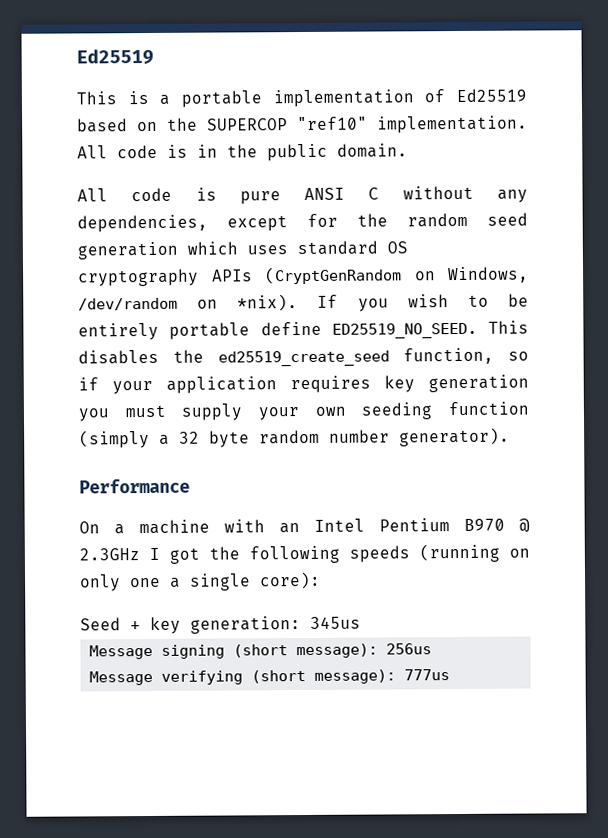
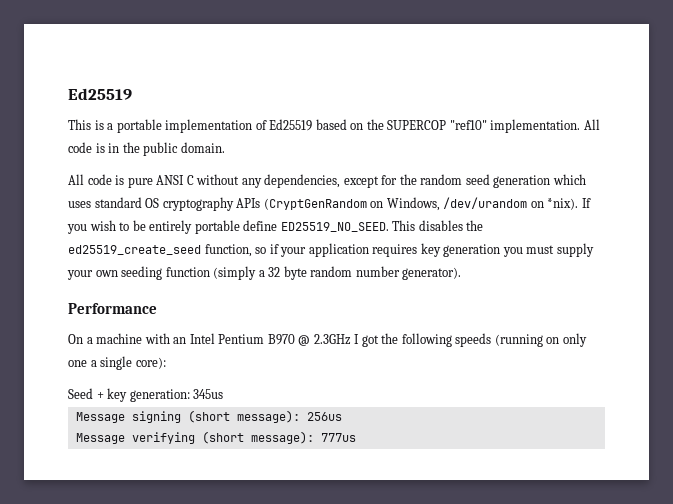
- All code is pure ANSI C without any dependencies, except for the random seed generation which uses standard OS cryptography APIs (CryptGenRandom on Windows, /dev/random on *nix).
+ All code is pure ANSI C without any dependencies, except for the random seed generation which uses standard OS cryptography APIs (CryptGenRandom on Windows, /dev/urandom on *nix).

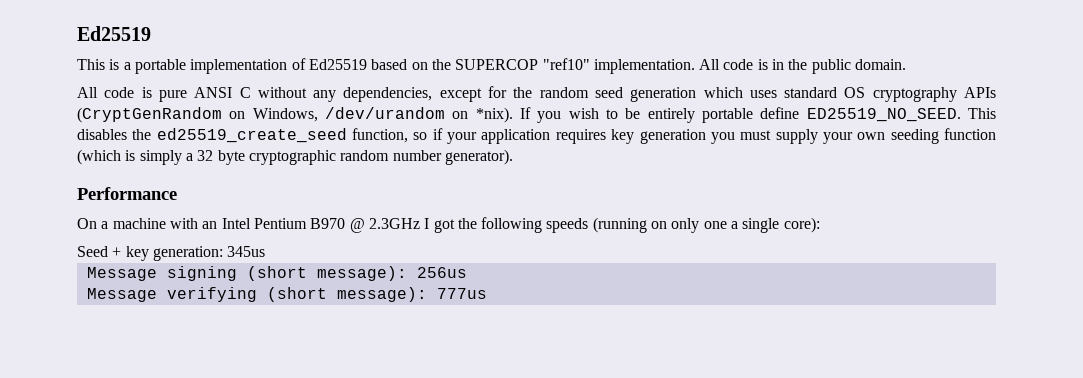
- This disables the ed25519_create_seed function, so if your application requires key generation you must supply your own seeding function (simply a 32 byte random number generator).
+ This disables the ed25519_create_seed function, so if your application requires key generation you must supply your own seeding function (which is simply a 32 byte cryptographic random number generator).

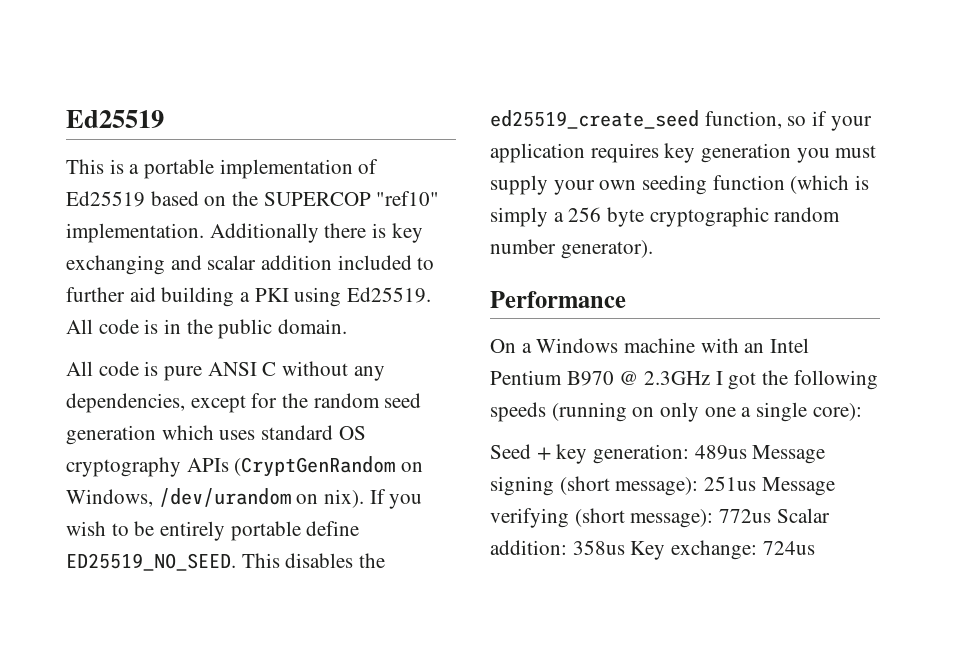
+ Additionally there is key exchanging and scalar addition included to further aid building a PKI using Ed25519.
- All code is pure ANSI C without any dependencies, except for the random seed generation which uses standard OS cryptography APIs (CryptGenRandom on Windows, /dev/urandom on *nix).
+ All code is pure ANSI C without any dependencies, except for the random seed generation which uses standard OS cryptography APIs (CryptGenRandom on Windows, /dev/urandom on nix).
- This disables the ed25519_create_seed function, so if your application requires key generation you must supply your own seeding function (which is simply a 32 byte cryptographic random number generator).
+ This disables the ed25519_create_seed function, so if your application requires key generation you must supply your own seeding function (which is simply a 256 byte cryptographic random number generator).
- On a machine with an Intel Pentium B970 @ 2.3GHz I got the following speeds (running on only one a single core):
+ On a Windows machine with an Intel Pentium B970 @ 2.3GHz I got the following speeds (running on only one a single core):
- Seed + key generation: 345us
- Message signing (short message): 256us
- Message verifying (short message): 777us
+ Seed + key generation: 489us Message signing (short message): 251us Message verifying (short message): 772us Scalar addition: 358us Key exchange: 724us

